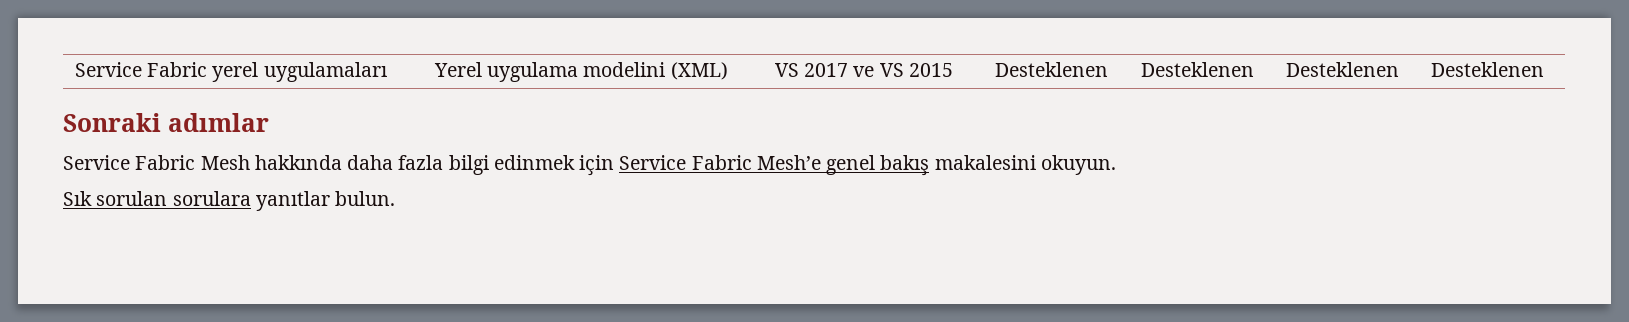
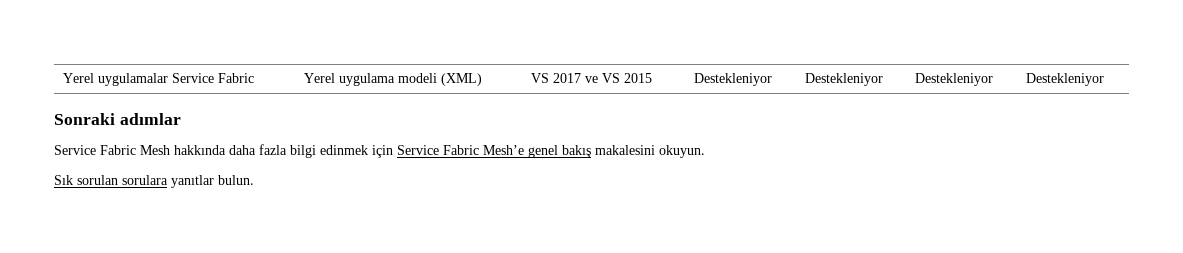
- Service Fabric yerel uygulamaları | Yerel uygulama modelini (XML) | VS 2017 ve VS 2015 | Desteklenen | Desteklenen | Desteklenen | Desteklenen
+ Yerel uygulamalar Service Fabric | Yerel uygulama modeli (XML) | VS 2017 ve VS 2015 | Destekleniyor | Destekleniyor | Destekleniyor | Destekleniyor

